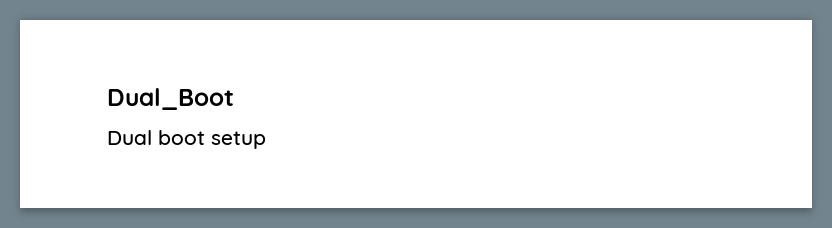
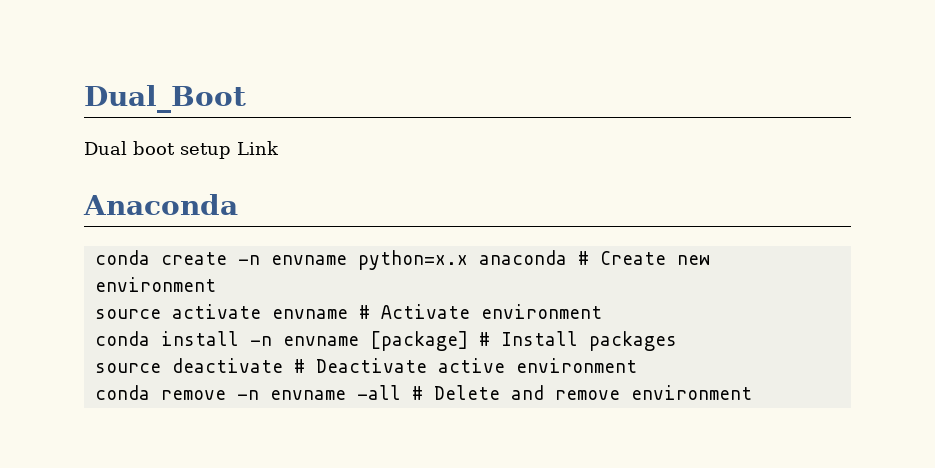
- Dual boot setup
+ Dual boot setup Link
+ Anaconda
+ conda create -n envname python=x.x anaconda # Create new environment
+ source activate envname # Activate environment
+ conda install -n envname [package] # Install packages
+ source deactivate # Deactivate active environment
+ conda remove -n envname -all # Delete and remove environment

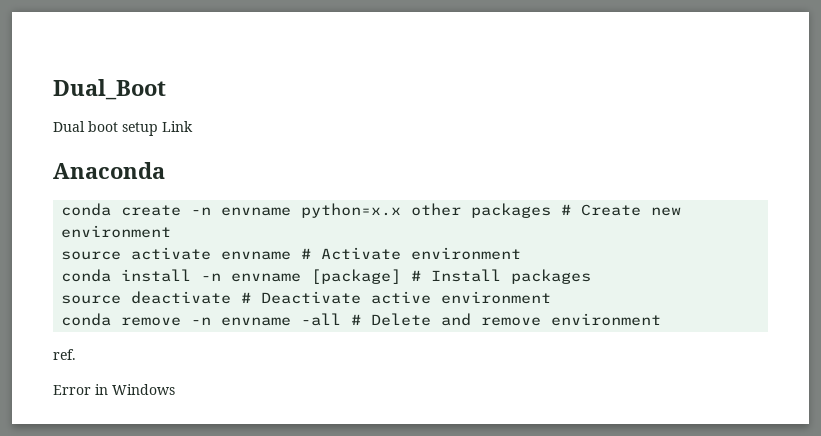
- conda create -n envname python=x.x anaconda # Create new environment
+ conda create -n envname python=x.x other packages # Create new environment
+ ref.
+ Error in Windows

